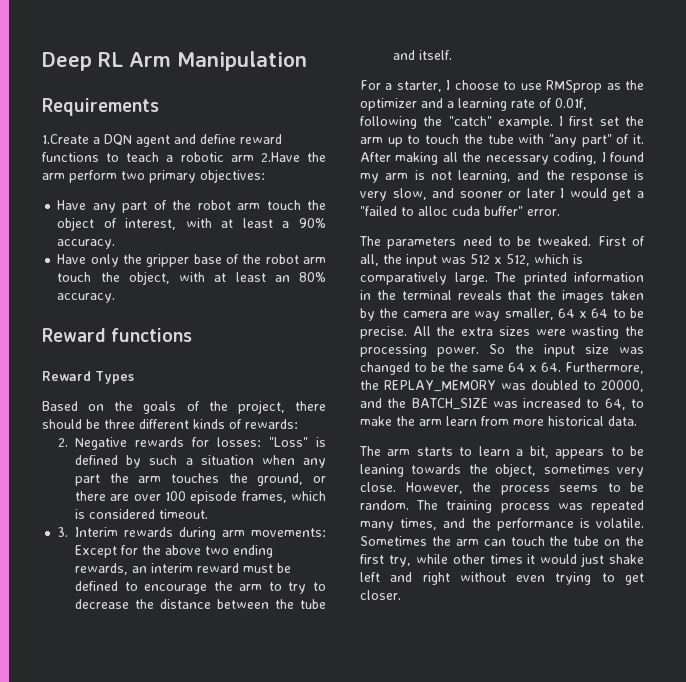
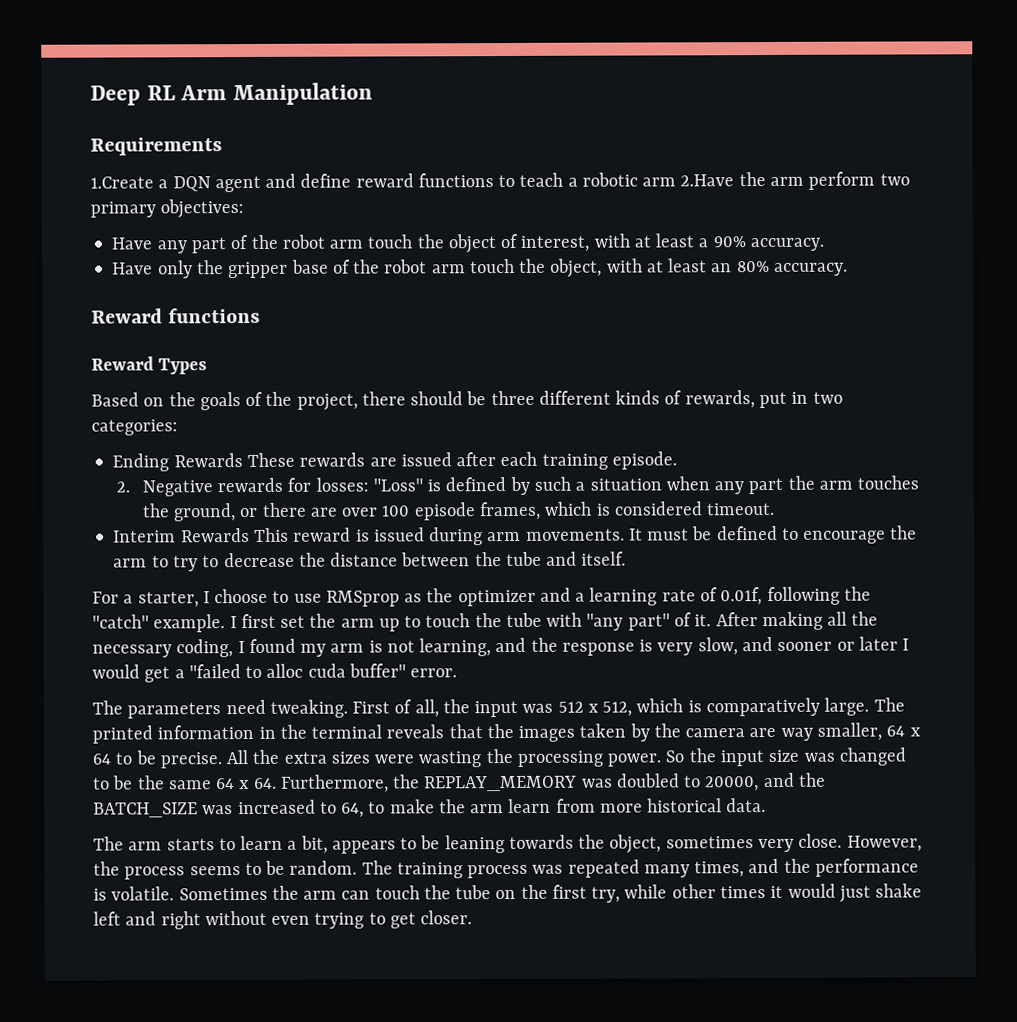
- Based on the goals of the project, there should be three different kinds of rewards:
+ Based on the goals of the project, there should be three different kinds of rewards, put in two categories:
+ Ending Rewards These rewards are issued after each training episode.
- 3. Interim rewards during arm movements: Except for the above two ending rewards, an interim reward must be defined to encourage the arm to try to decrease the distance between the tube and itself.
+ Interim Rewards This reward is issued during arm movements. It must be defined to encourage the arm to try to decrease the distance between the tube and itself.
- The parameters need to be tweaked.
+ The parameters need tweaking.

